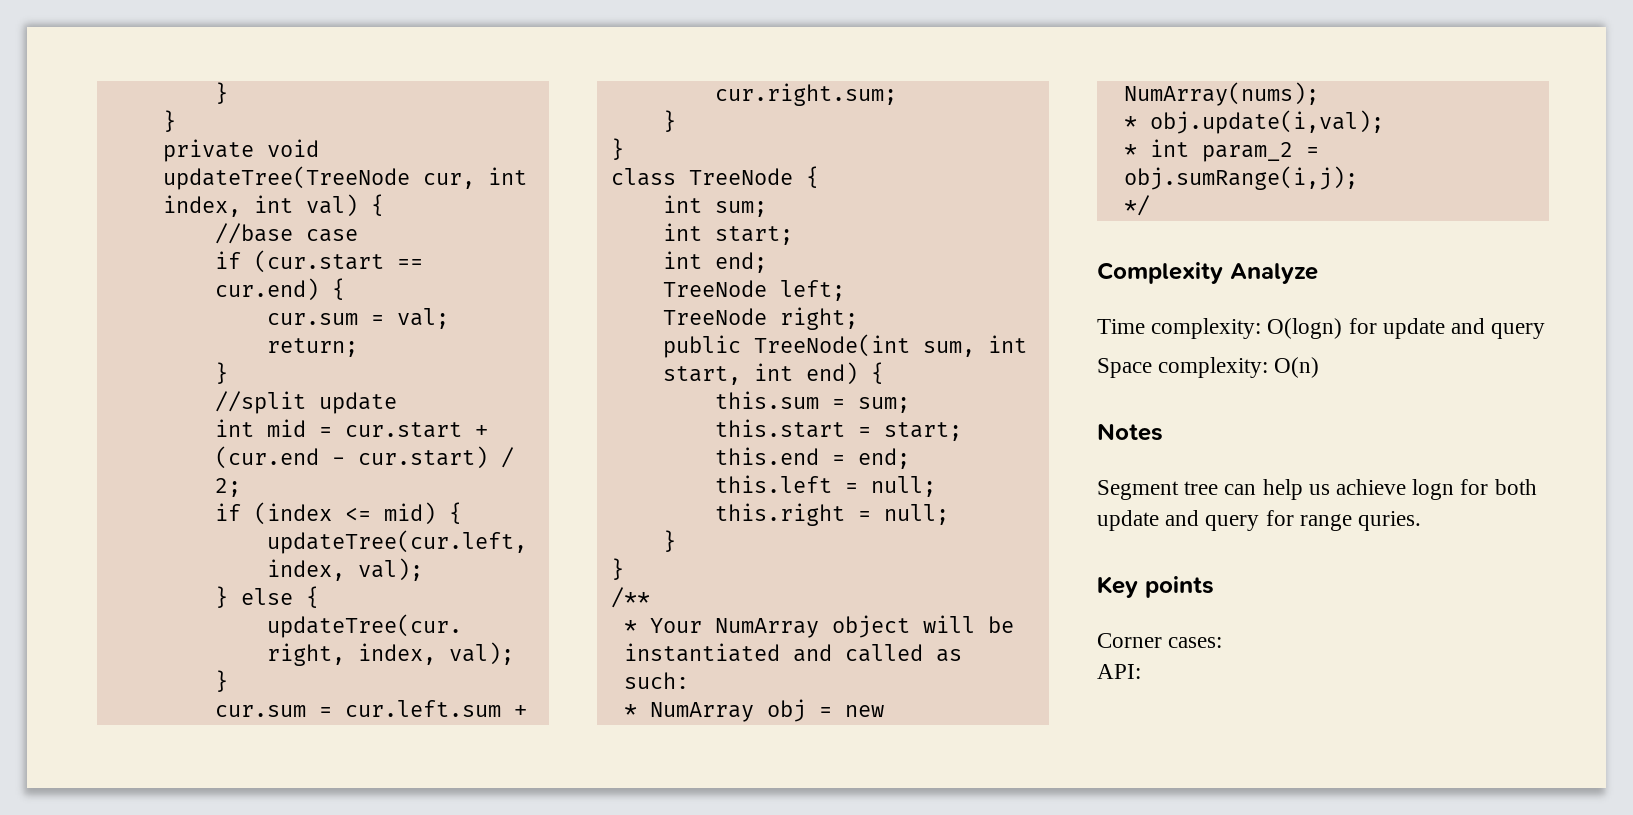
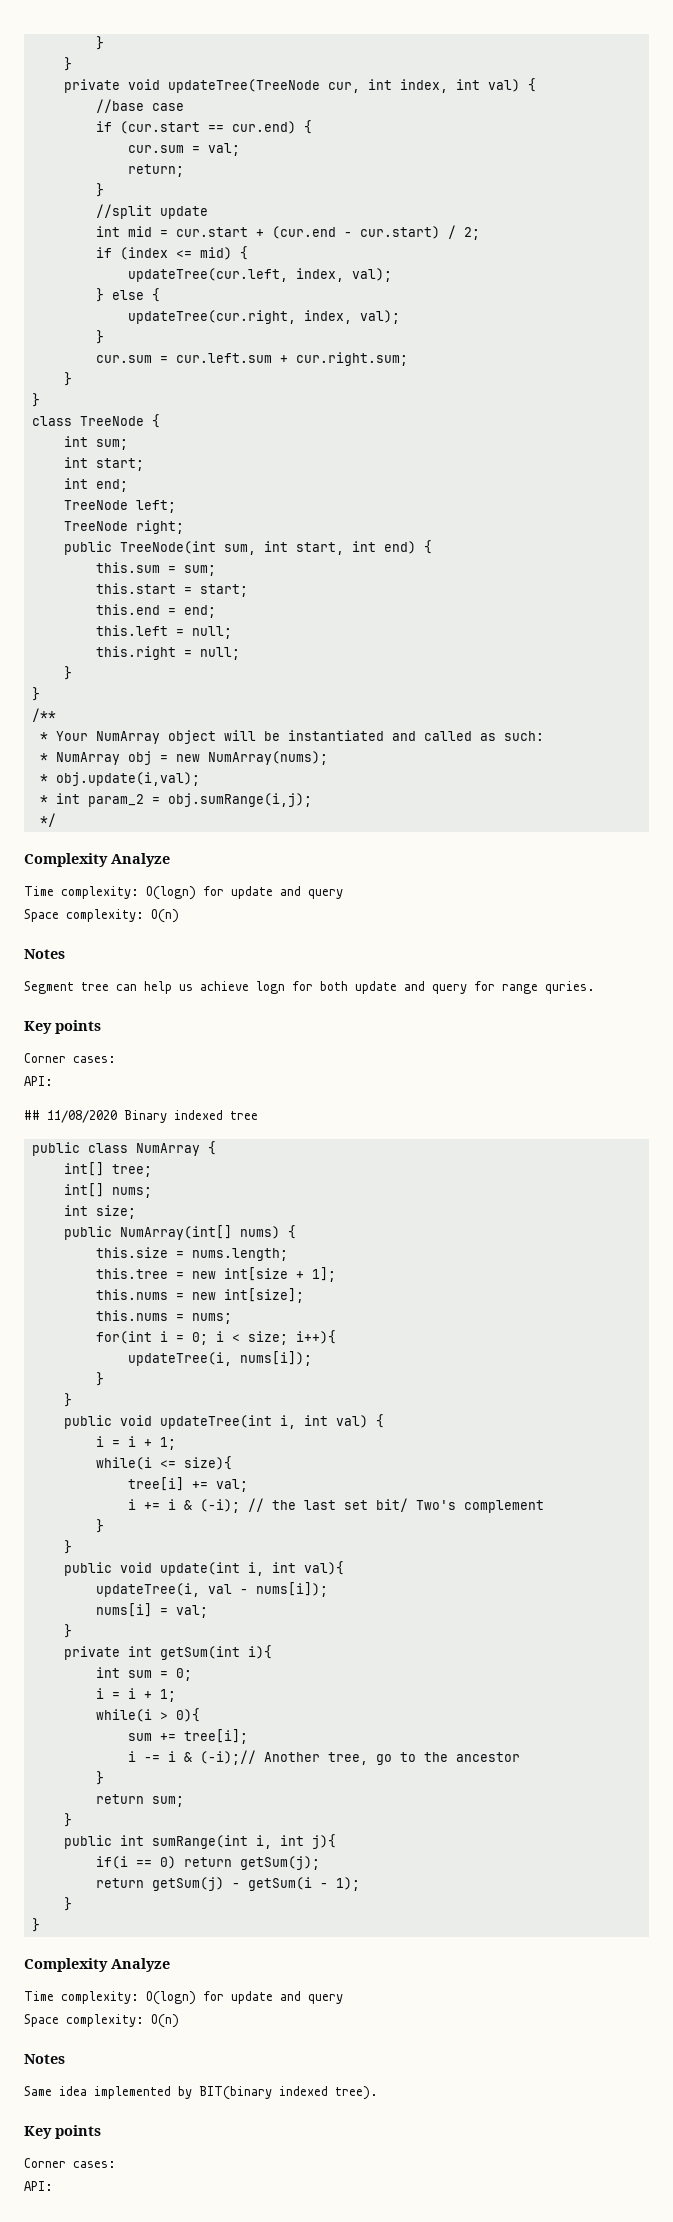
+ ## 11/08/2020 Binary indexed tree
+ public class NumArray {
+ int[] tree;
+ int[] nums;
+ int size;
+ public NumArray(int[] nums) {
+ this.size = nums.length;
+ this.tree = new int[size + 1];
+ this.nums = new int[size];
+ this.nums = nums;
+ for(int i = 0; i < size; i++){
+ updateTree(i, nums[i]);
+ }
+ }
+ public void updateTree(int i, int val) {
+ i = i + 1;
+ while(i <= size){
+ tree[i] += val;
+ i += i & (-i); // the last set bit/ Two's complement
+ }
+ }
+ public void update(int i, int val){
+ updateTree(i, val - nums[i]);
+ nums[i] = val;
+ }
+ private int getSum(int i){
+ int sum = 0;
+ i = i + 1;
+ while(i > 0){
+ sum += tree[i];
+ i -= i & (-i);// Another tree, go to the ancestor
+ }
+ return sum;
+ }
+ public int sumRange(int i, int j){
+ if(i == 0) return getSum(j);
+ return getSum(j) - getSum(i - 1);
+ }
+ }
+ Complexity Analyze
+ Time complexity: O(logn) for update and query
+ Space complexity: O(n)
+ Notes
+ Same idea implemented by BIT(binary indexed tree).
+ Key points
+ Corner cases:
+ API:

